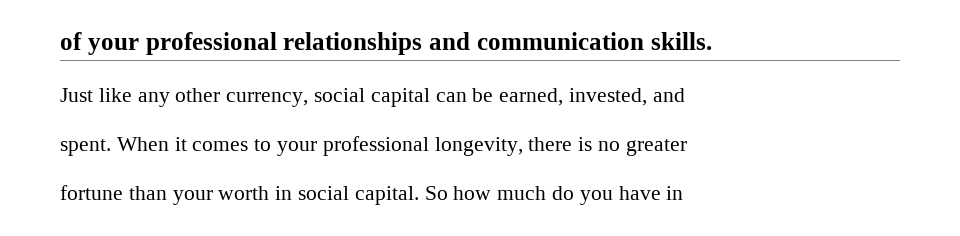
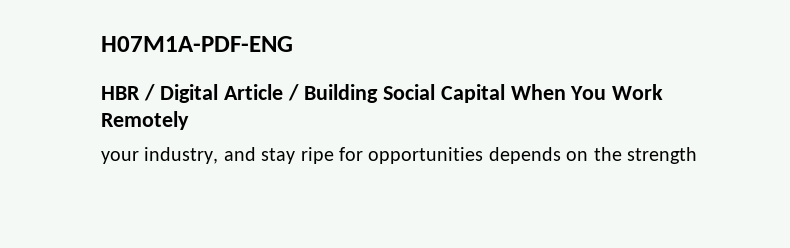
- of your professional relationships and communication skills.
- Just like any other currency, social capital can be earned, invested, and
- spent. When it comes to your professional longevity, there is no greater
- fortune than your worth in social capital. So how much do you have in
+ H07M1A-PDF-ENG
+ HBR / Digital Article / Building Social Capital When You Work Remotely
+ your industry, and stay ripe for opportunities depends on the strength

